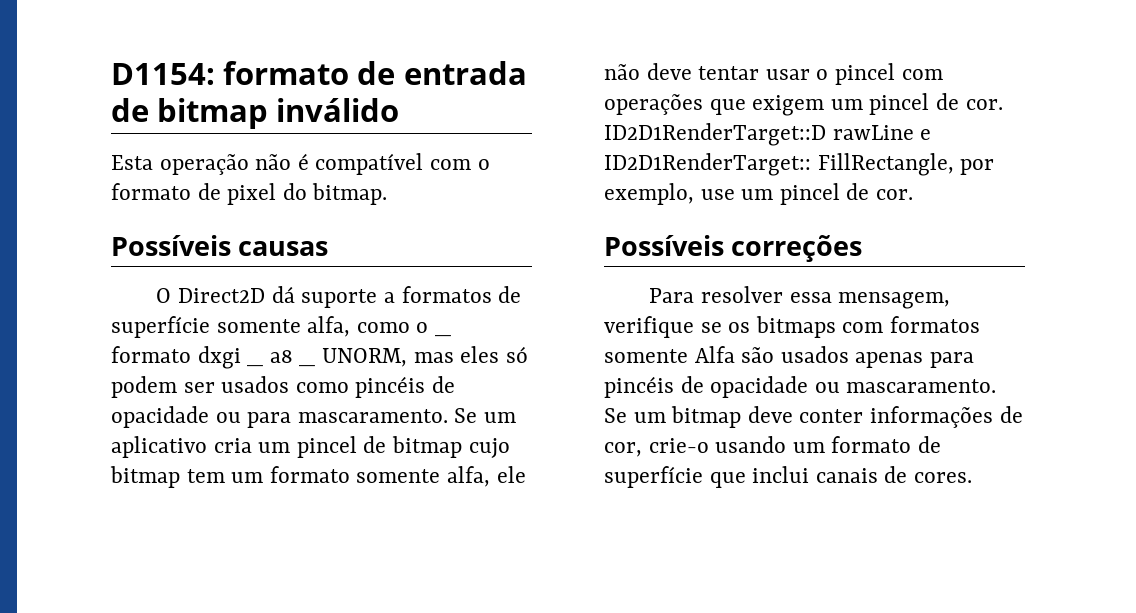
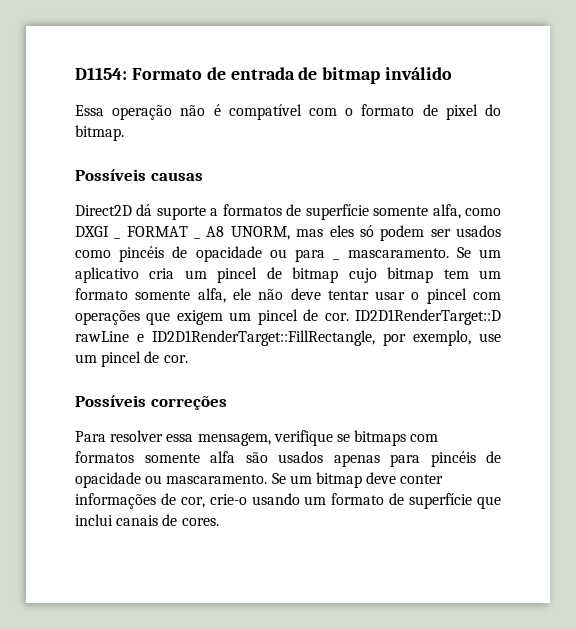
- D1154: formato de entrada de bitmap inválido
+ D1154: Formato de entrada de bitmap inválido
- Esta operação não é compatível com o formato de pixel do bitmap.
+ Essa operação não é compatível com o formato de pixel do bitmap.
- O Direct2D dá suporte a formatos de superfície somente alfa, como o _ formato dxgi _ a8 _ UNORM, mas eles só podem ser usados como pincéis de opacidade ou para mascaramento.
+ Direct2D dá suporte a formatos de superfície somente alfa, como DXGI _ FORMAT _ A8 UNORM, mas eles só podem ser usados como pincéis de opacidade ou para _ mascaramento.
- ID2D1RenderTarget::D rawLine e ID2D1RenderTarget:: FillRectangle, por exemplo, use um pincel de cor.
+ ID2D1RenderTarget::D rawLine e ID2D1RenderTarget::FillRectangle, por exemplo, use um pincel de cor.
- Para resolver essa mensagem, verifique se os bitmaps com formatos somente Alfa são usados apenas para pincéis de opacidade ou mascaramento.
+ Para resolver essa mensagem, verifique se bitmaps com formatos somente alfa são usados apenas para pincéis de opacidade ou mascaramento.

